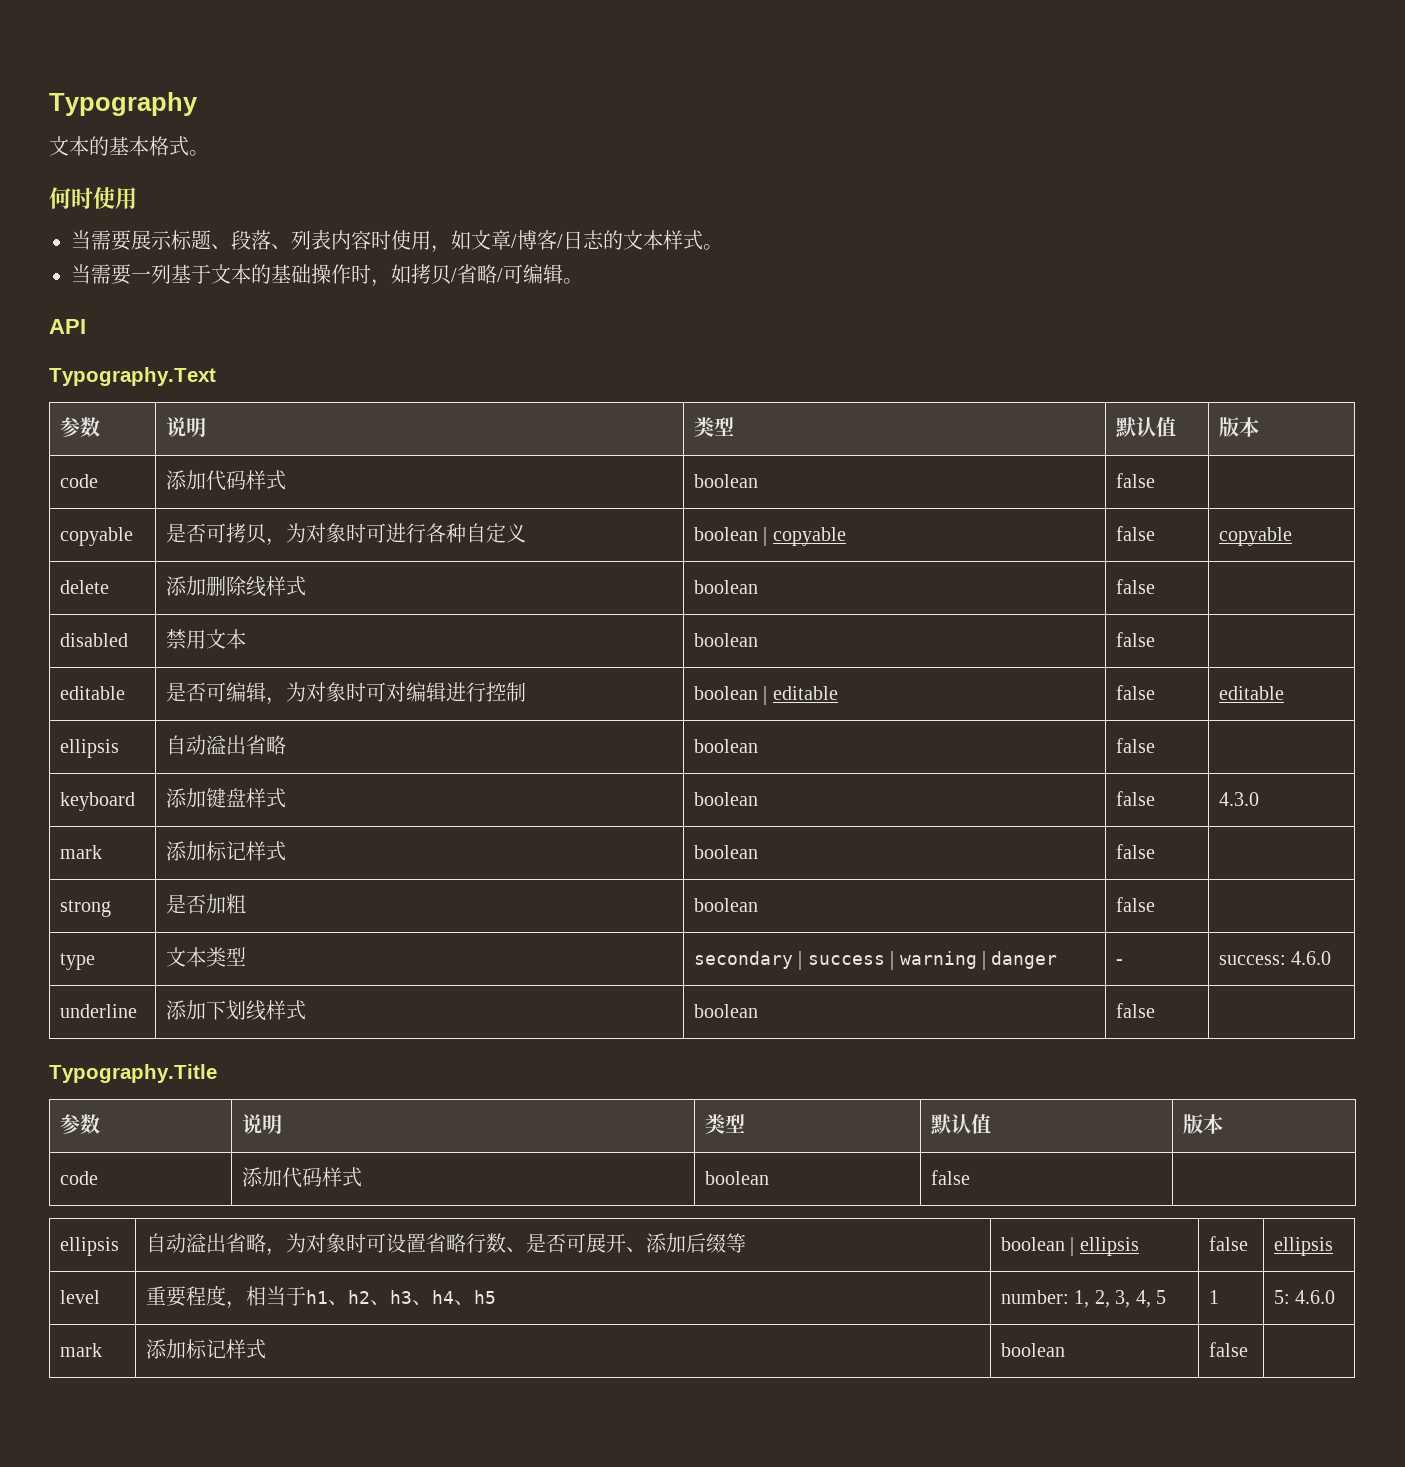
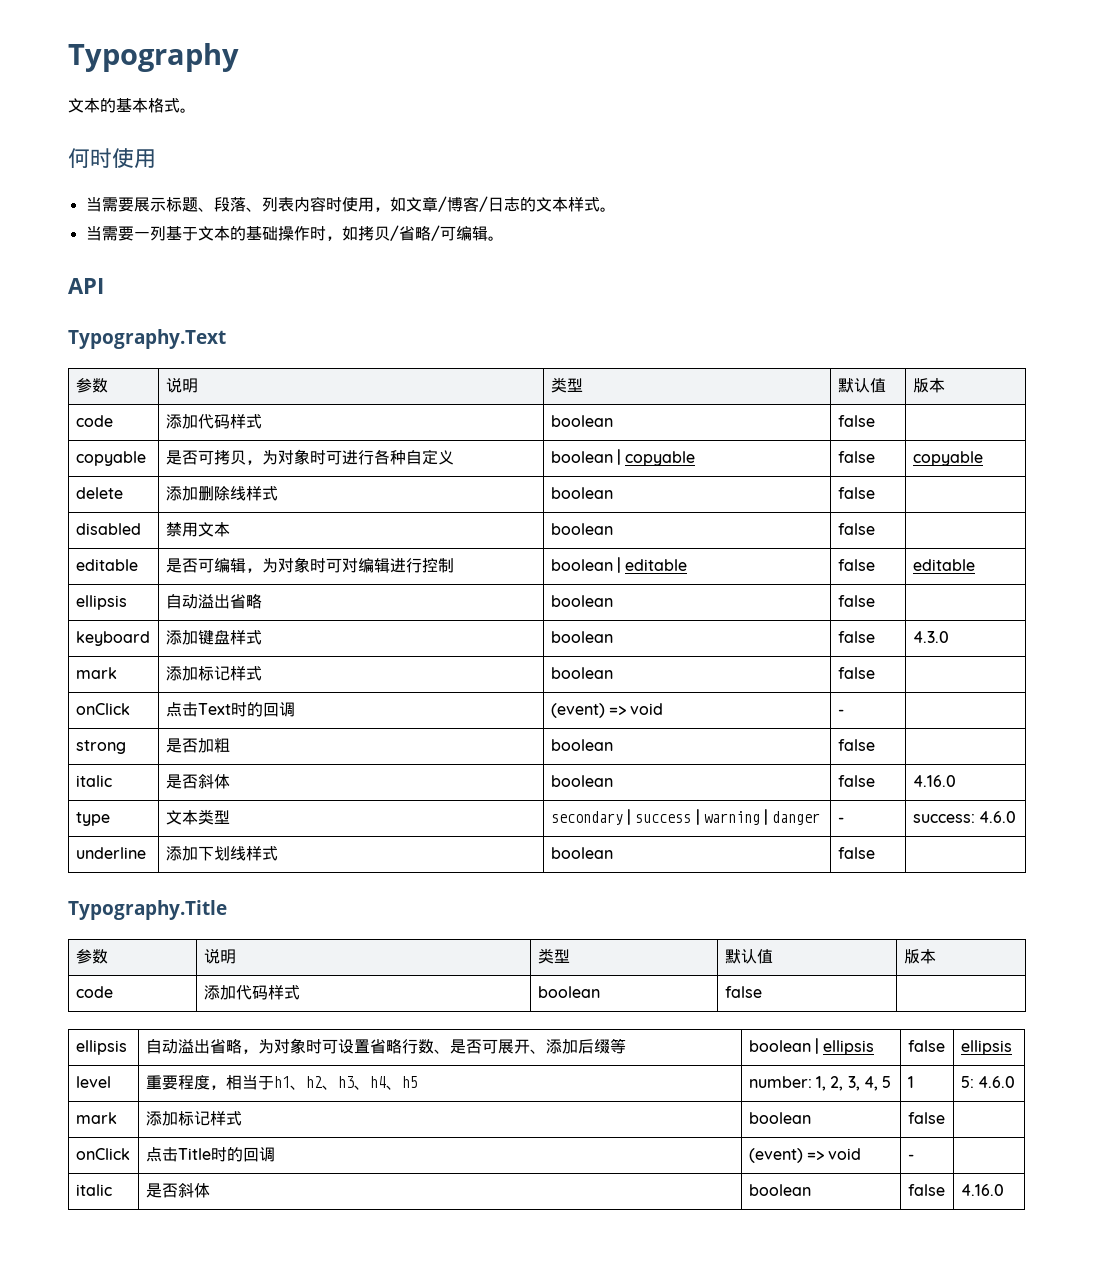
+ onClick | 点击Text时的回调 | (event) => void | - |
  strong | 是否加粗 | boolean | false |
+ italic | 是否斜体 | boolean | false | 4.16.0
+ onClick | 点击Title时的回调 | (event) => void | - |
+ italic | 是否斜体 | boolean | false | 4.16.0

